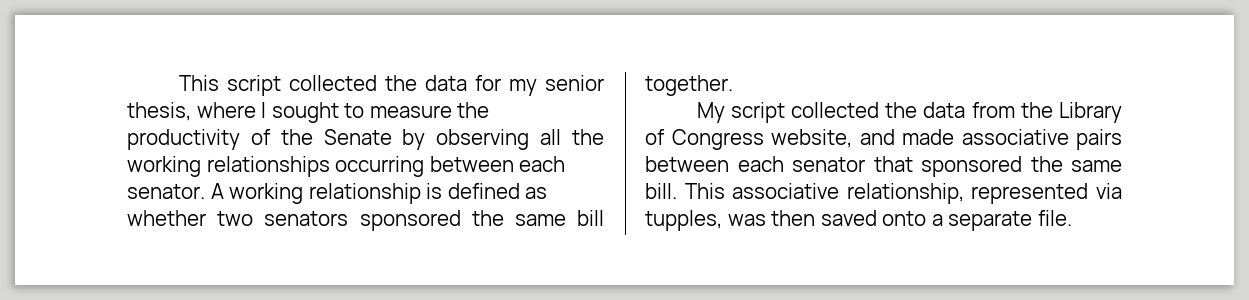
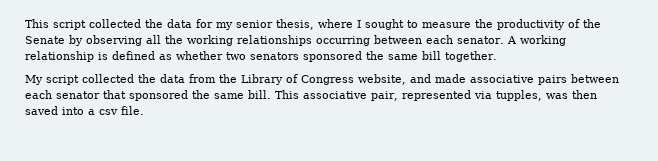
- This associative relationship, represented via tupples, was then saved onto a separate file.
+ This associative pair, represented via tupples, was then saved into a csv file.

